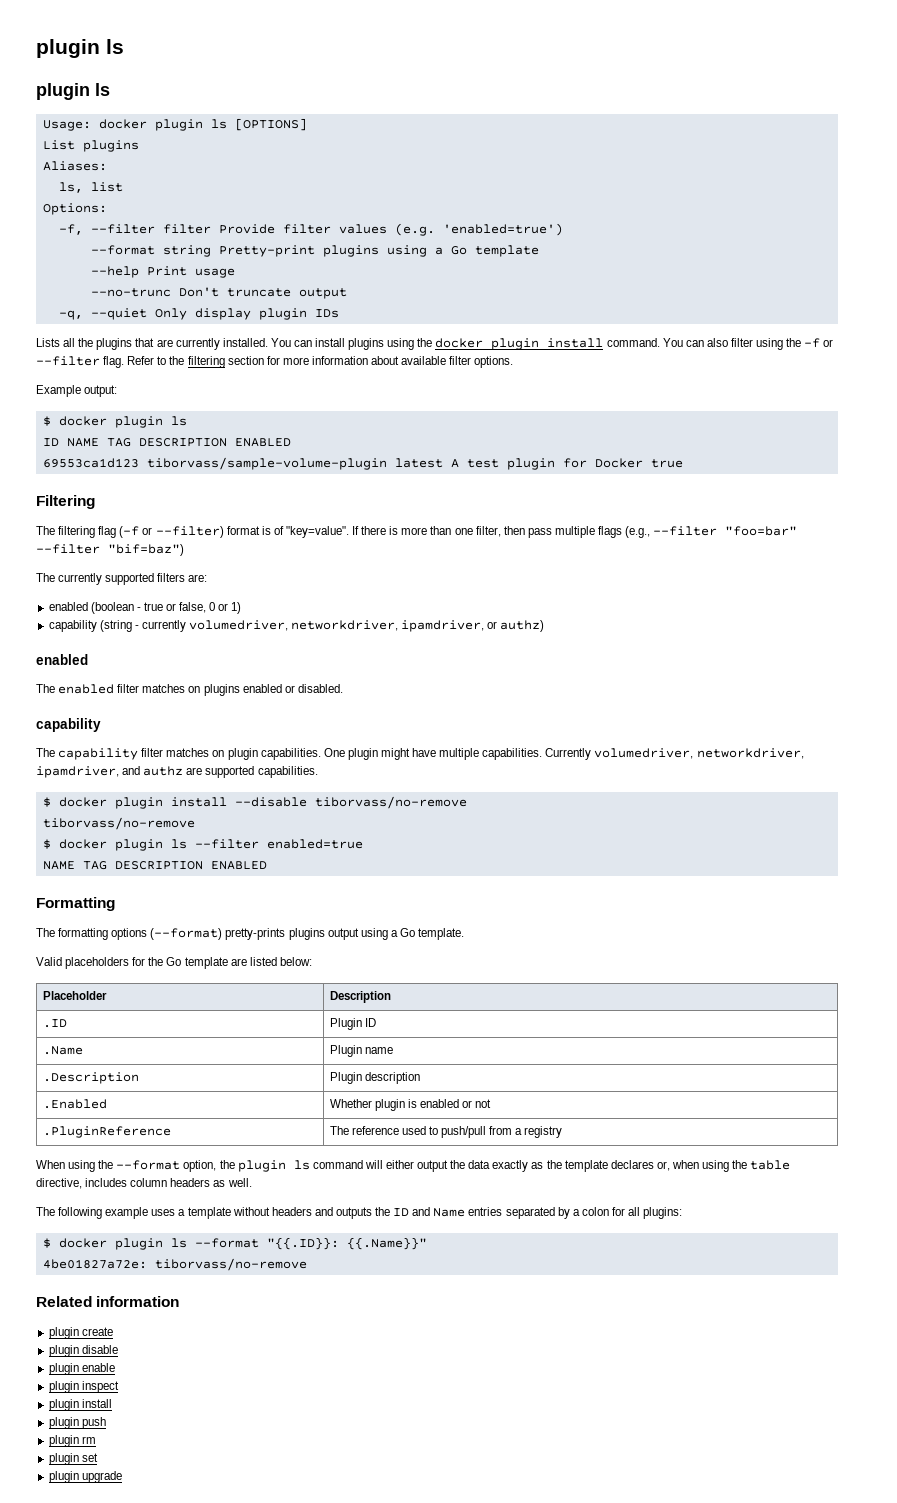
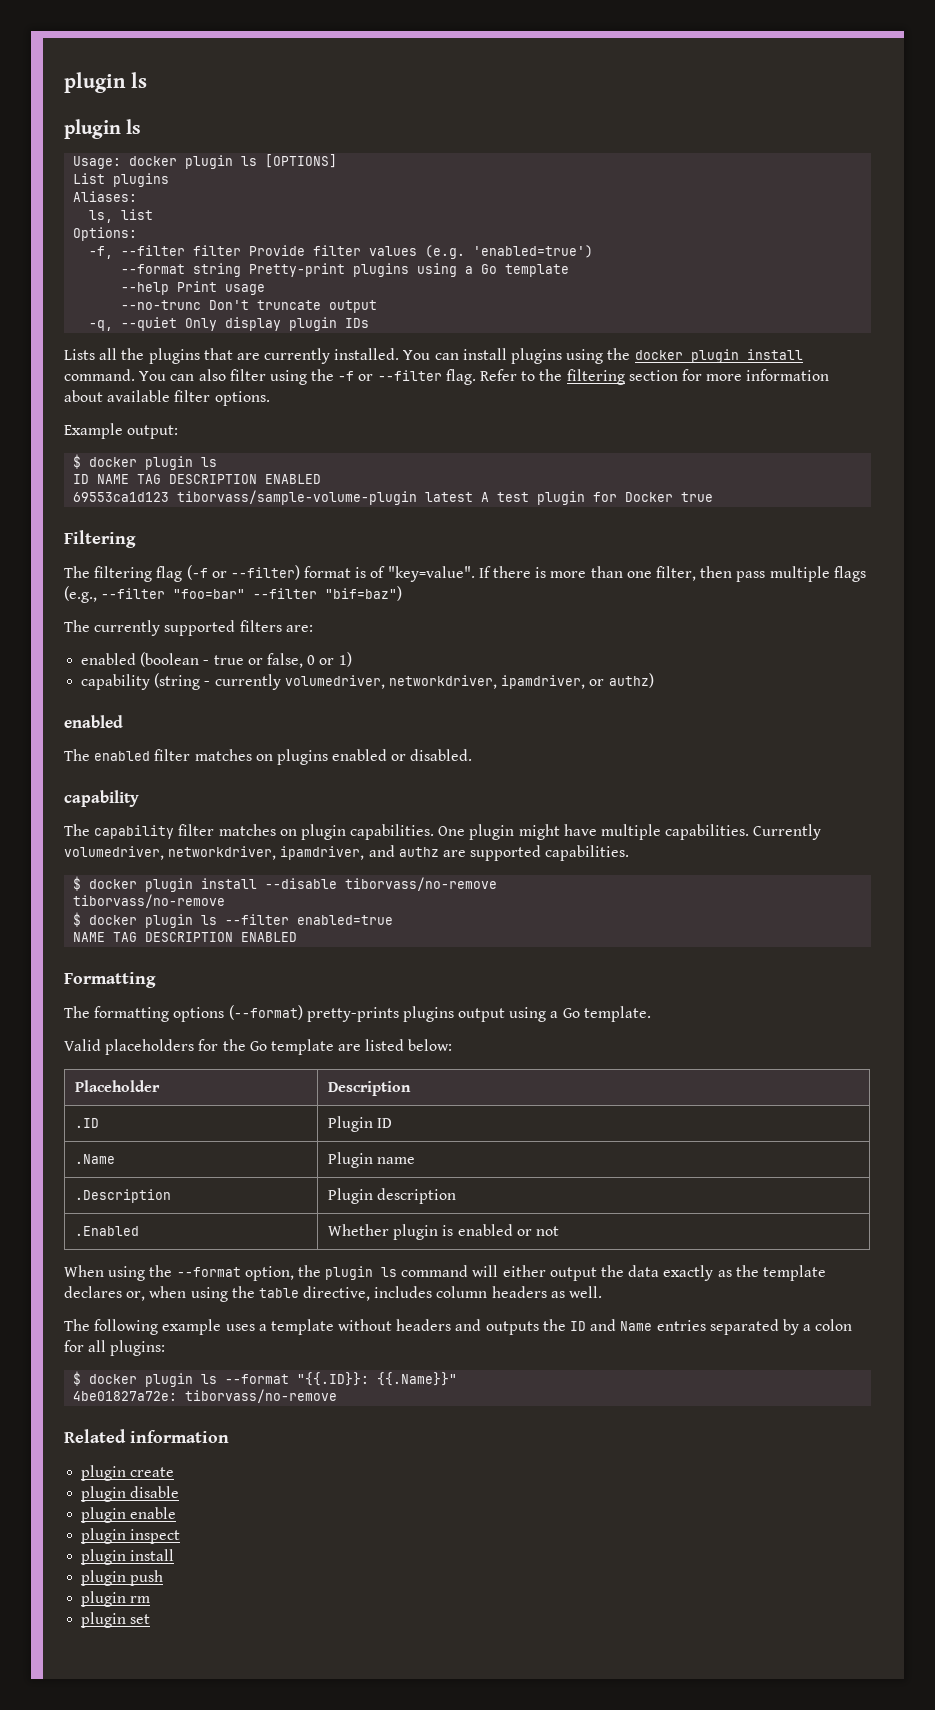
- .PluginReference | The reference used to push/pull from a registry
- plugin upgrade

